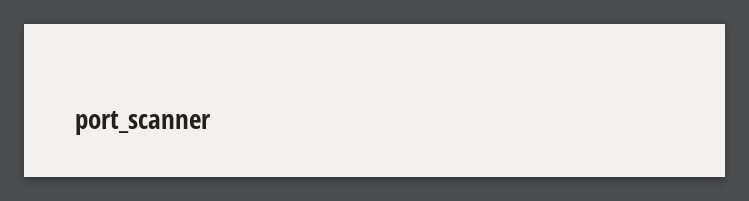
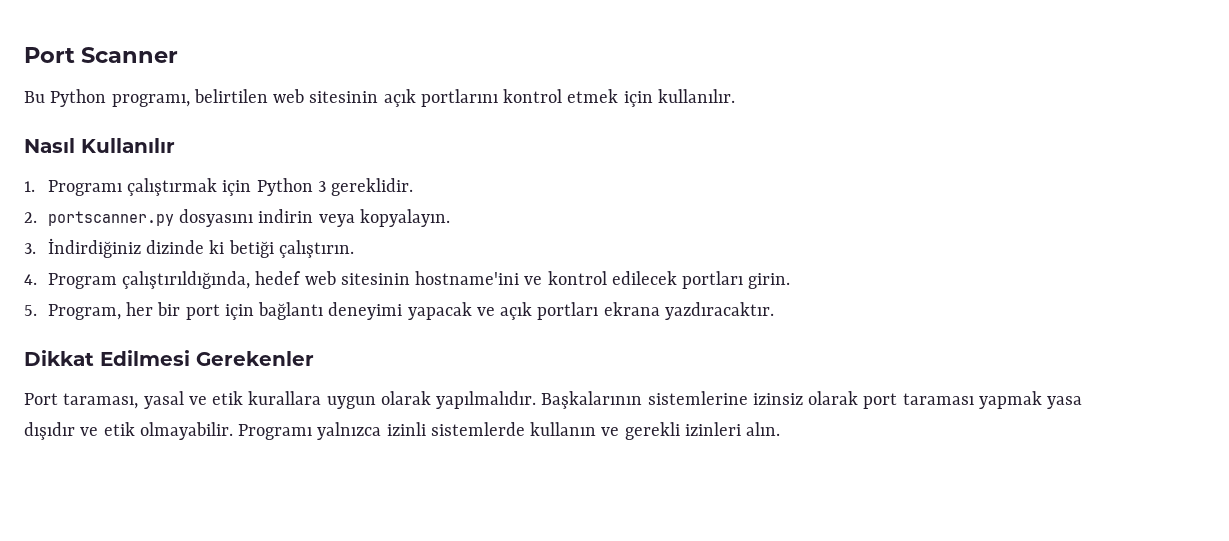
- port_scanner
+ Port Scanner
+ Bu Python programı, belirtilen web sitesinin açık portlarını kontrol etmek için kullanılır.
+ Nasıl Kullanılır
+ 1. Programı çalıştırmak için Python 3 gereklidir.
+ 2. portscanner.py dosyasını indirin veya kopyalayın.
+ 3. İndirdiğiniz dizinde ki betiği çalıştırın.
+ 4. Program çalıştırıldığında, hedef web sitesinin hostname'ini ve kontrol edilecek portları girin.
+ 5. Program, her bir port için bağlantı deneyimi yapacak ve açık portları ekrana yazdıracaktır.
+ Dikkat Edilmesi Gerekenler
+ Port taraması, yasal ve etik kurallara uygun olarak yapılmalıdır. Başkalarının sistemlerine izinsiz olarak port taraması yapmak yasa dışıdır ve etik olmayabilir. Programı yalnızca izinli sistemlerde kullanın ve gerekli izinleri alın.

